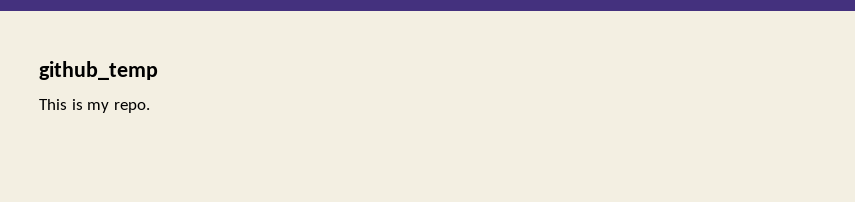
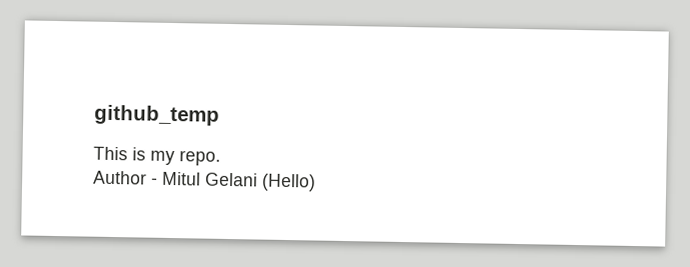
+ Author - Mitul Gelani (Hello)

